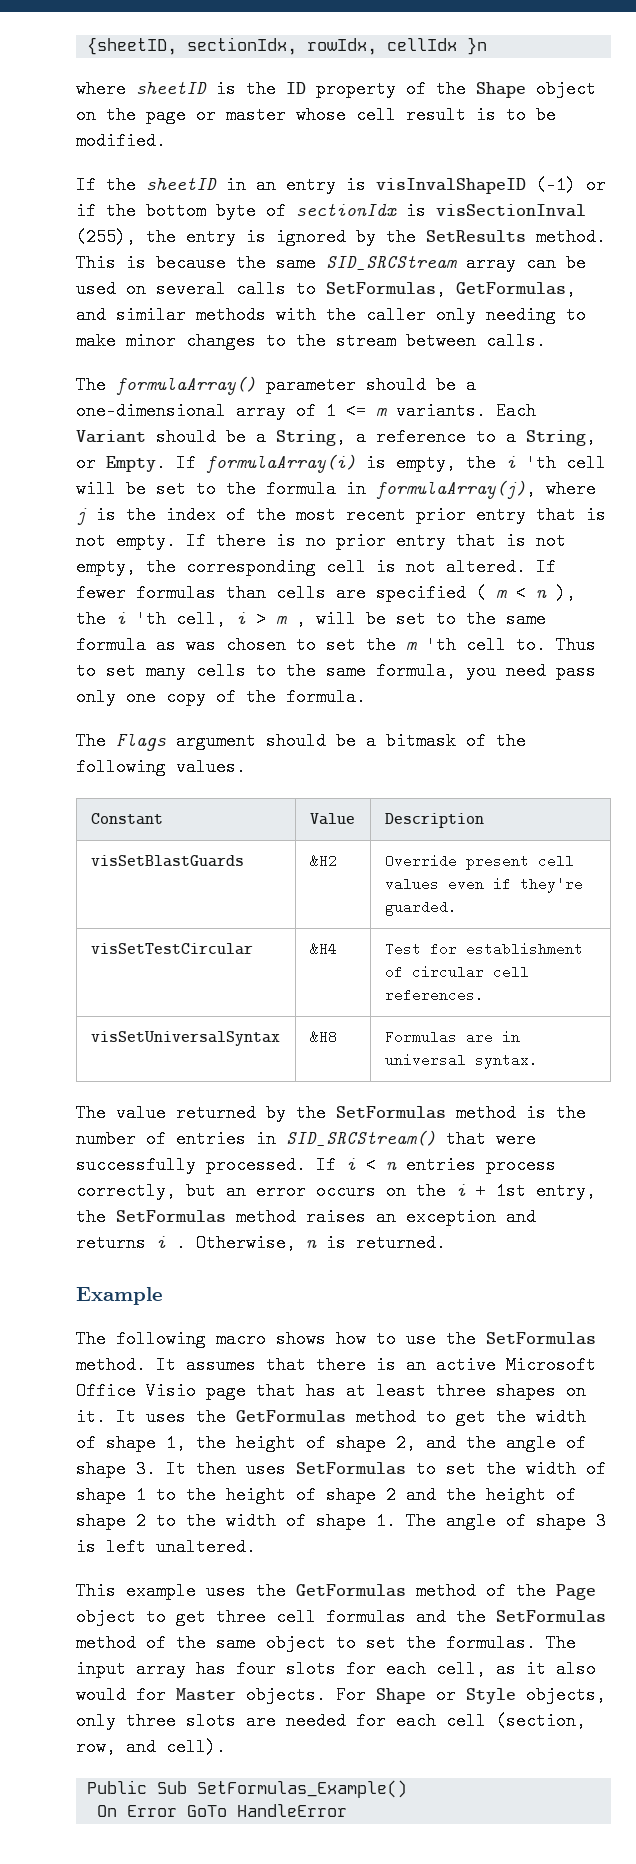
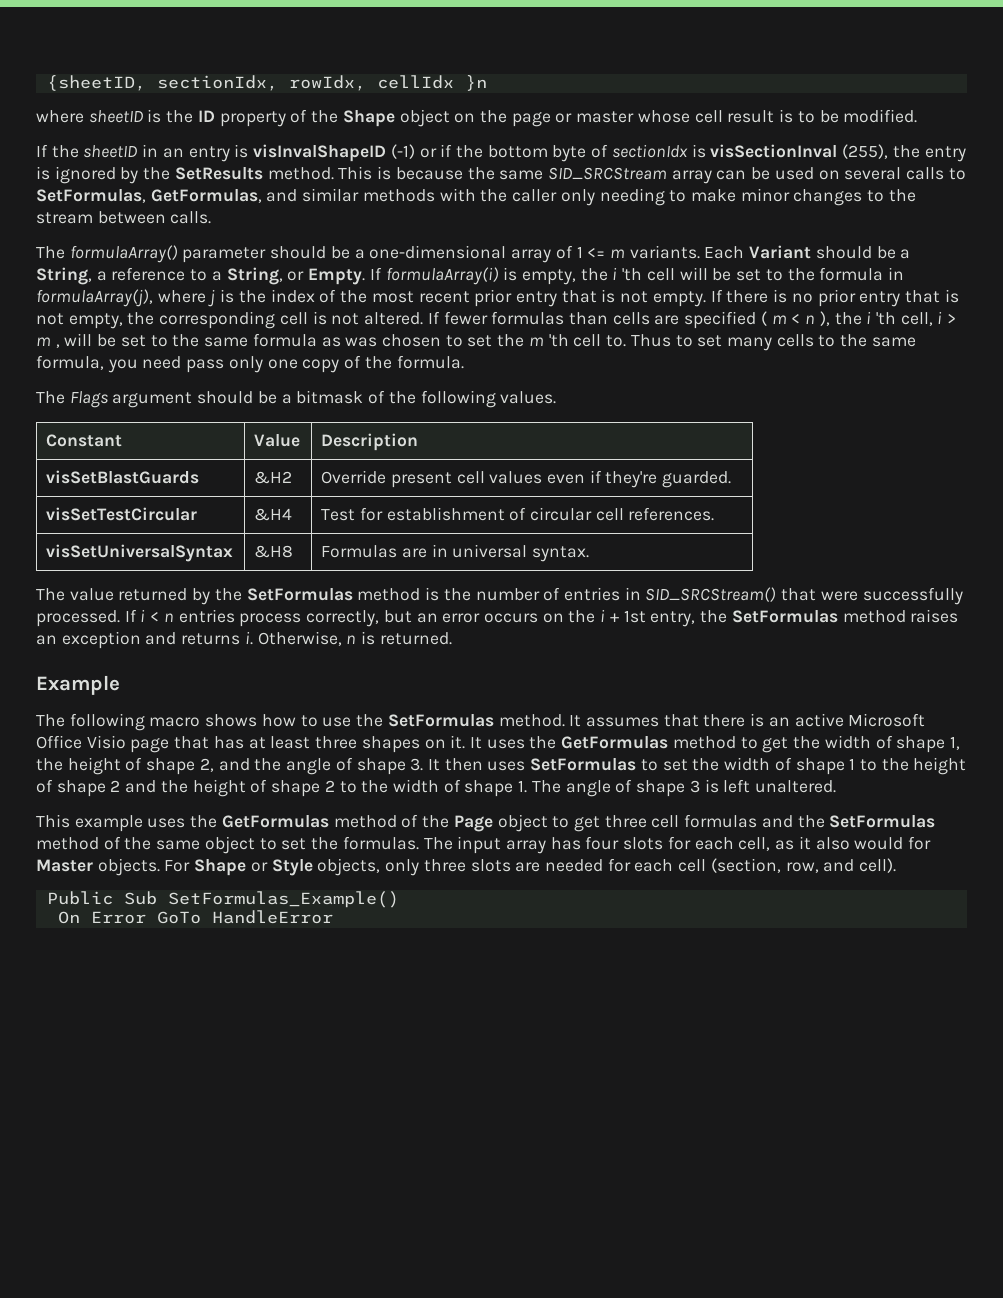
- If i < n entries process correctly, but an error occurs on the i + 1st entry, the SetFormulas method raises an exception and returns i .
+ If i < n entries process correctly, but an error occurs on the i + 1st entry, the SetFormulas method raises an exception and returns i.

